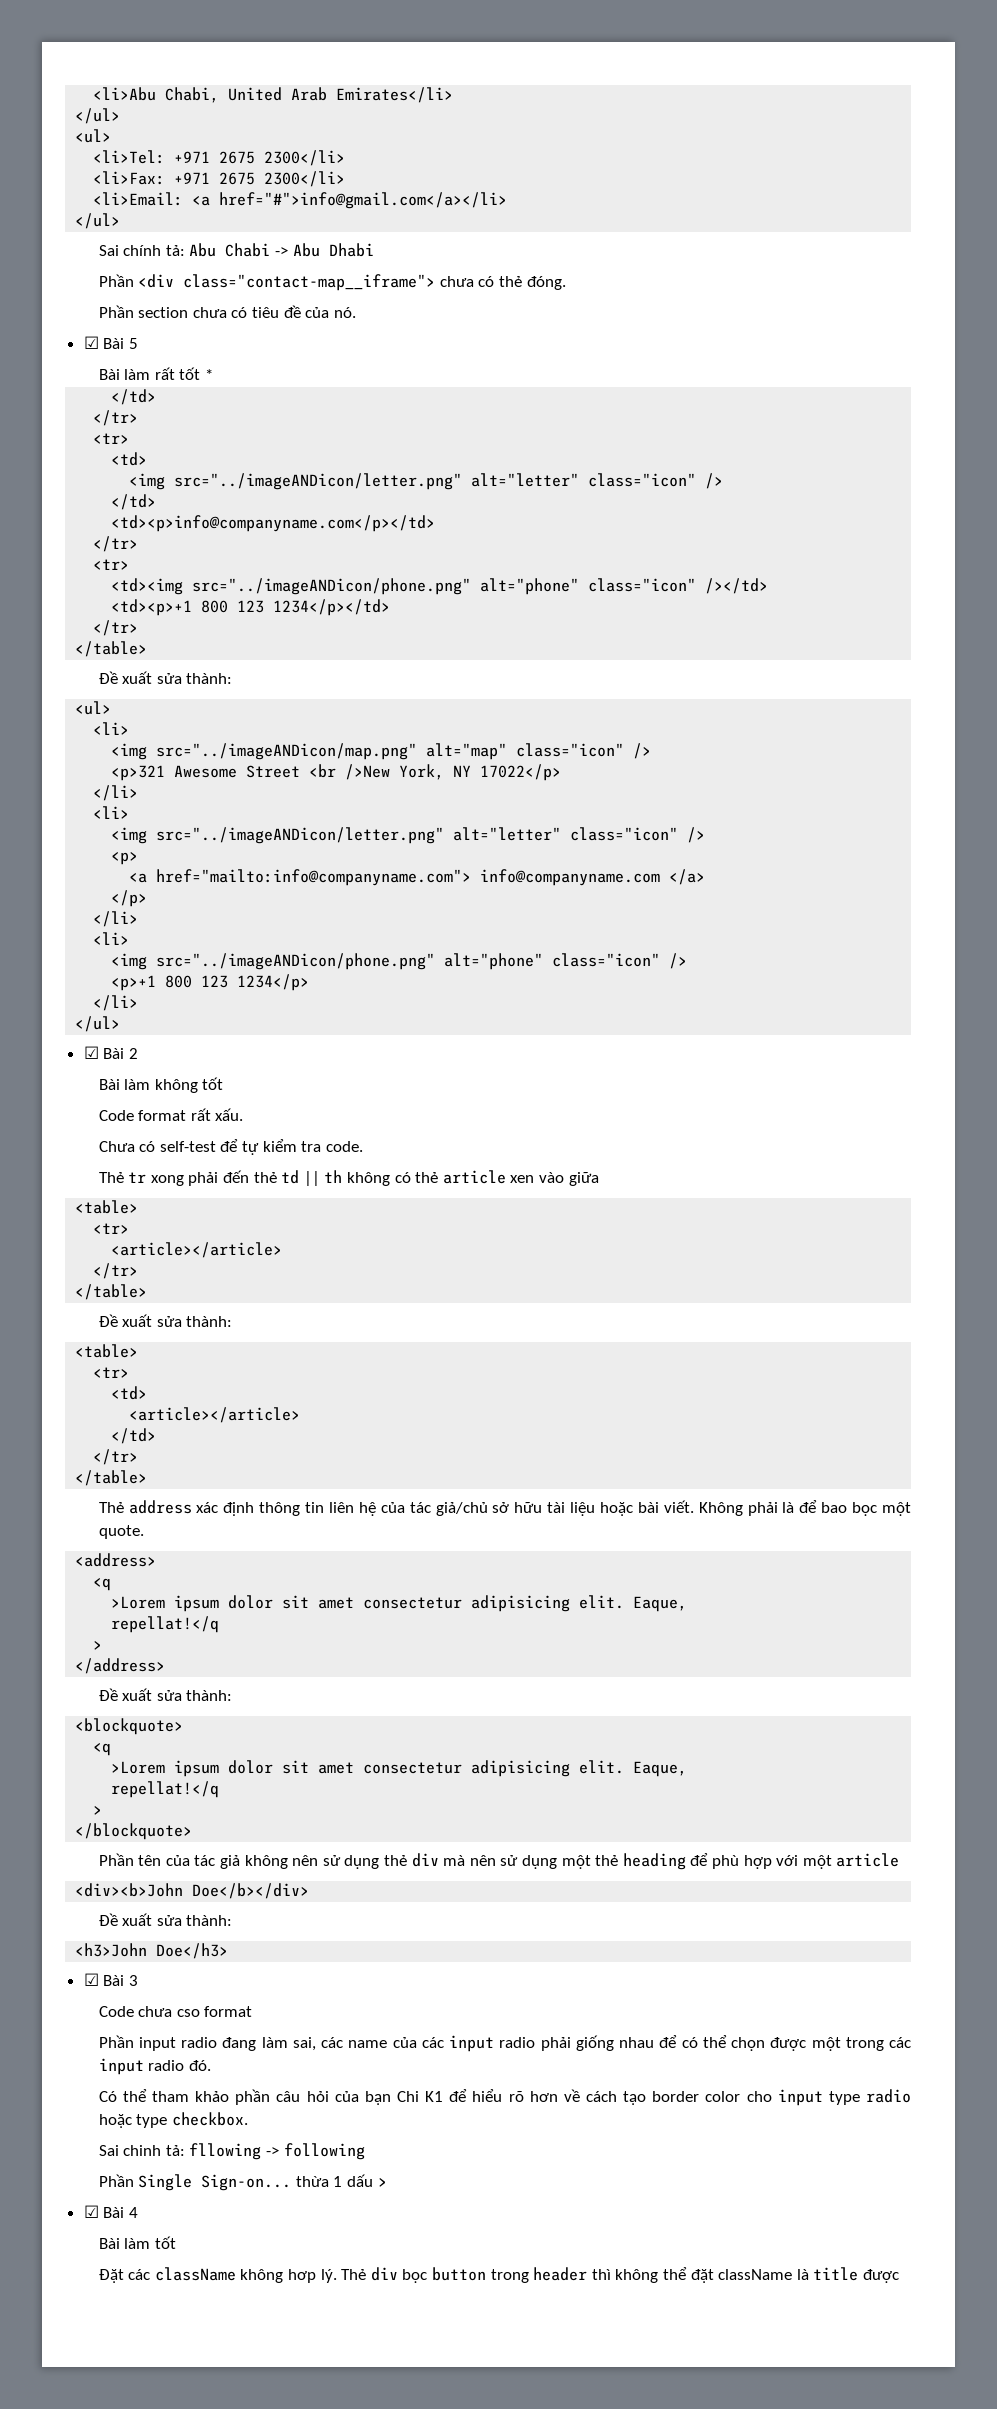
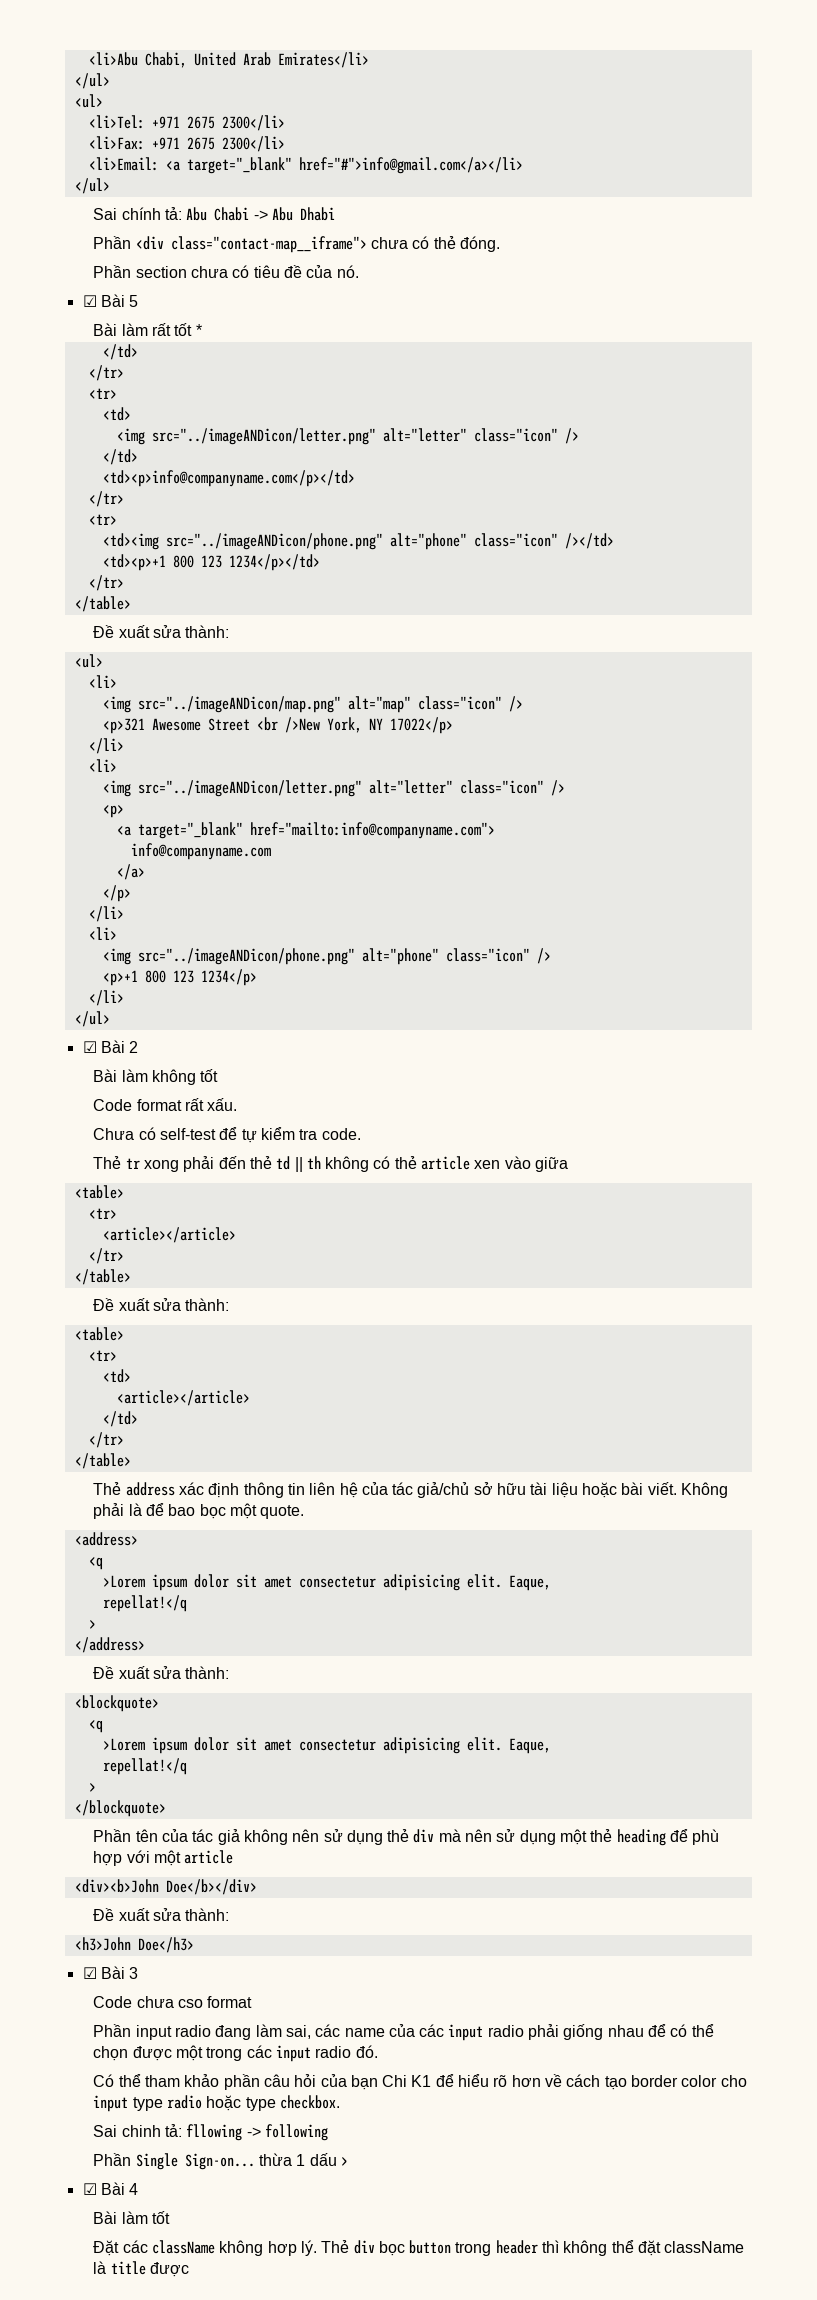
- <li>Email: <a href="#">info@gmail.com</a></li>
+ <li>Email: <a target="_blank" href="#">info@gmail.com</a></li>
- <a href="mailto:info@companyname.com"> info@companyname.com </a>
+ <a target="_blank" href="mailto:info@companyname.com">
+ info@companyname.com
+ </a>

